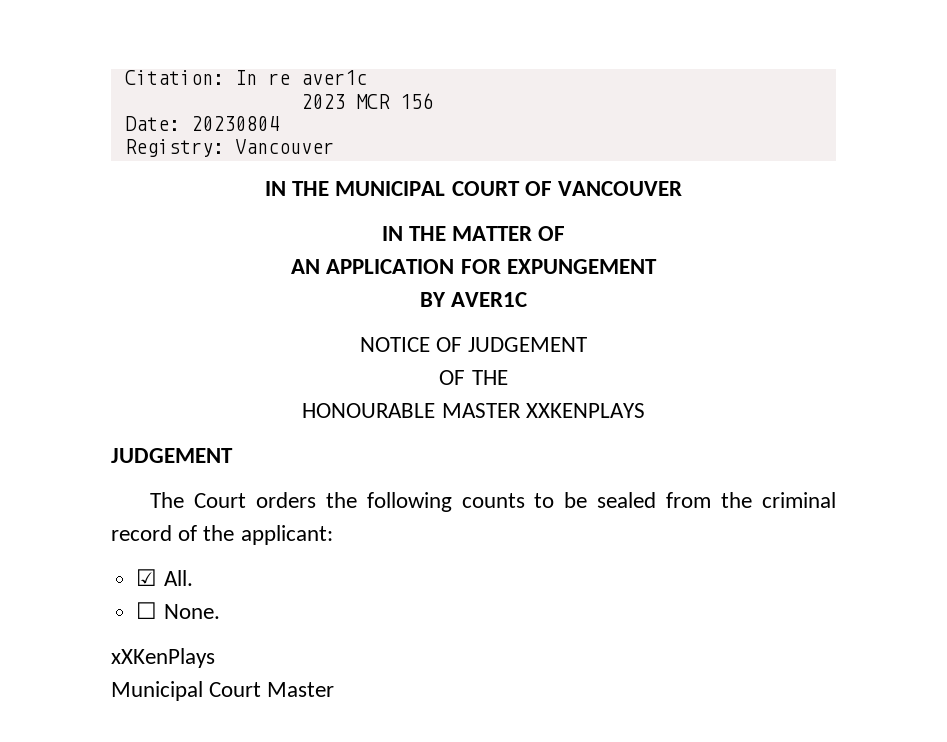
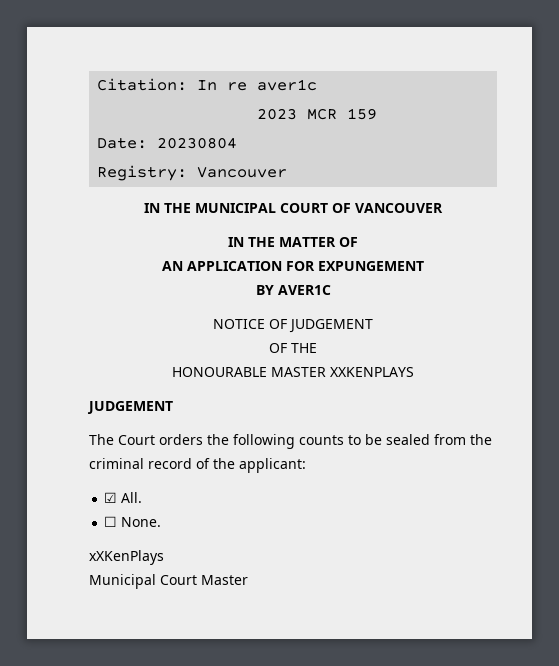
- 2023 MCR 156
+ 2023 MCR 159

